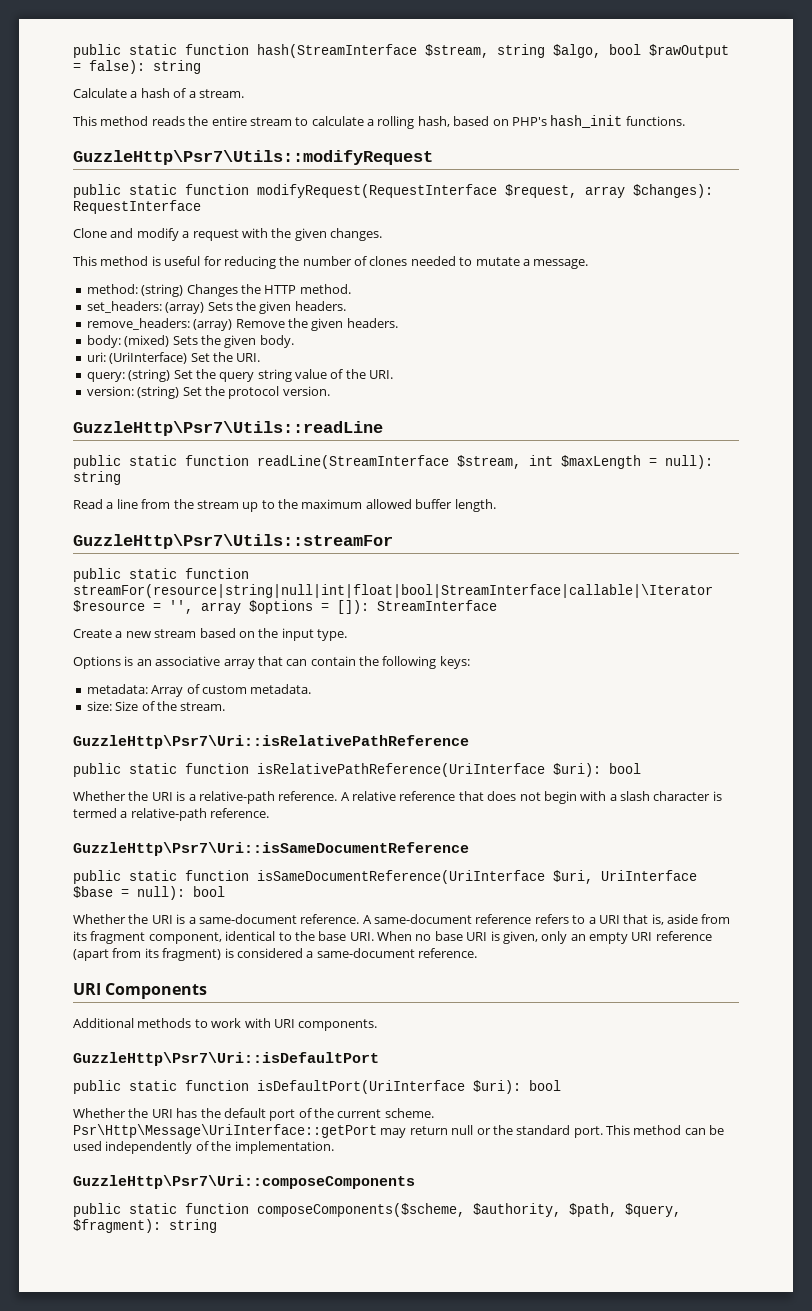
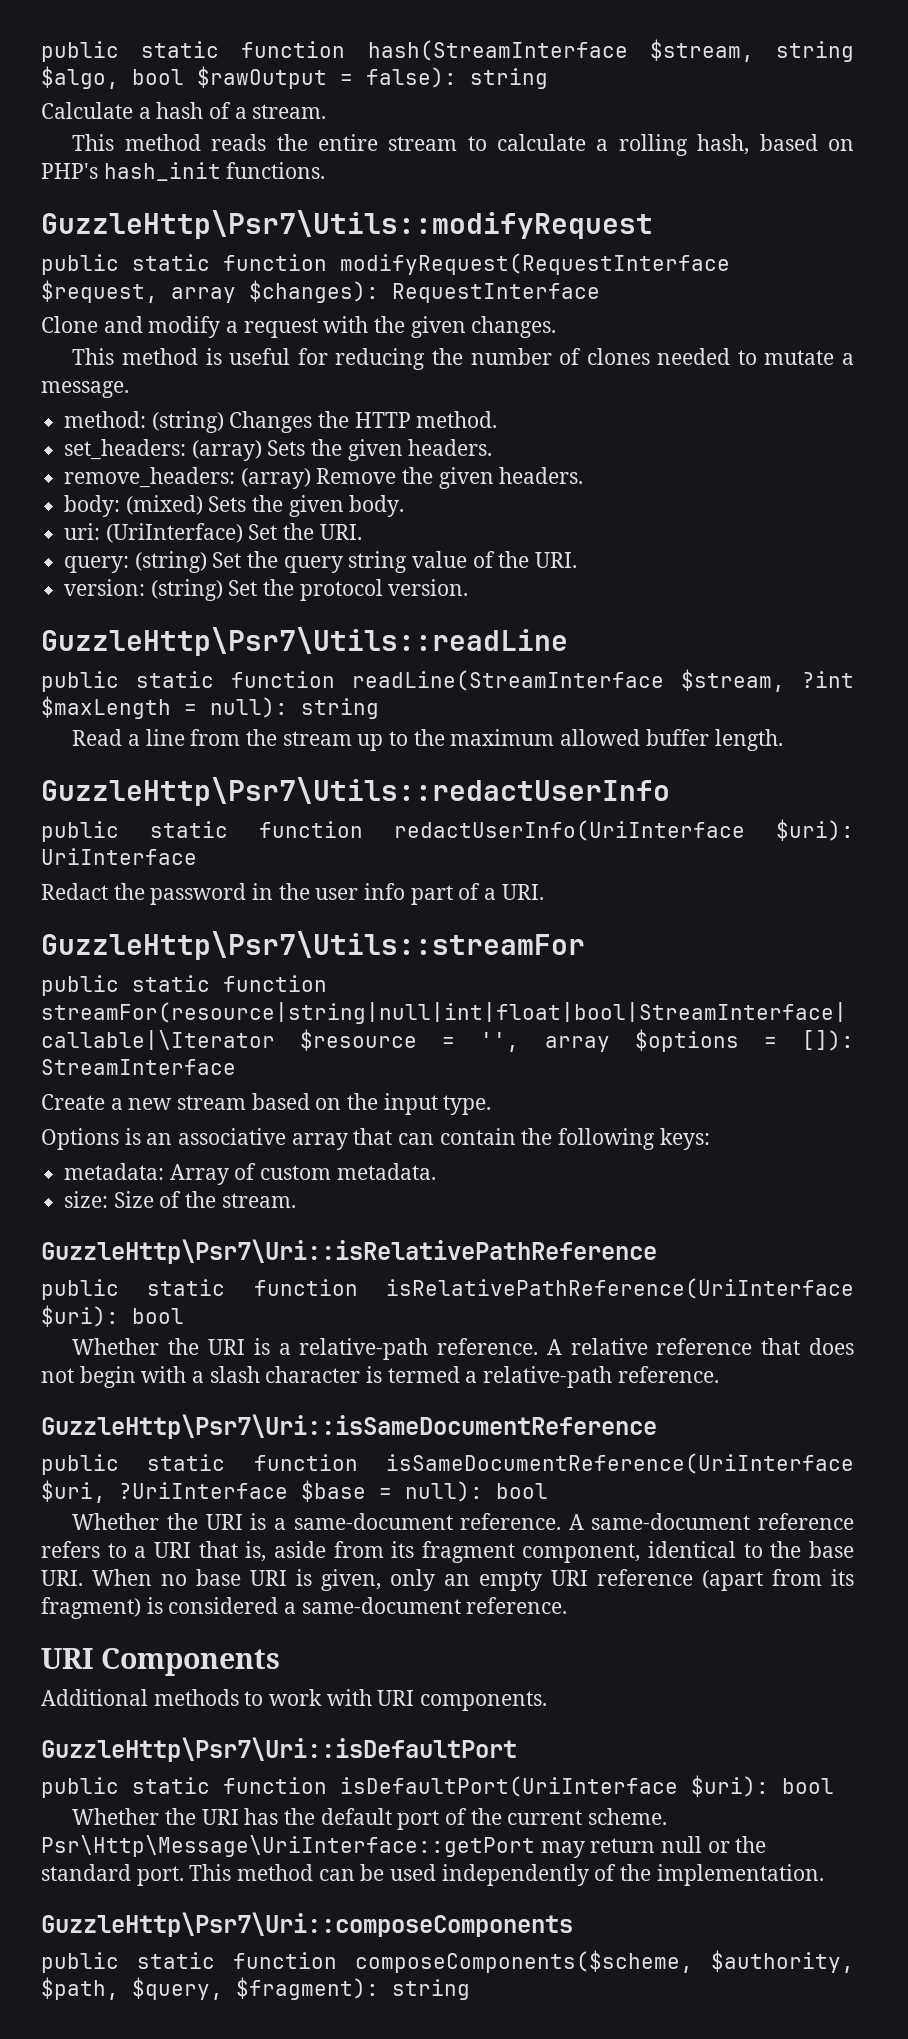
- public static function readLine(StreamInterface $stream, int $maxLength = null): string
+ public static function readLine(StreamInterface $stream, ?int $maxLength = null): string
+ GuzzleHttp\Psr7\Utils::redactUserInfo
+ public static function redactUserInfo(UriInterface $uri): UriInterface
+ Redact the password in the user info part of a URI.
- public static function isSameDocumentReference(UriInterface $uri, UriInterface $base = null): bool
+ public static function isSameDocumentReference(UriInterface $uri, ?UriInterface $base = null): bool

